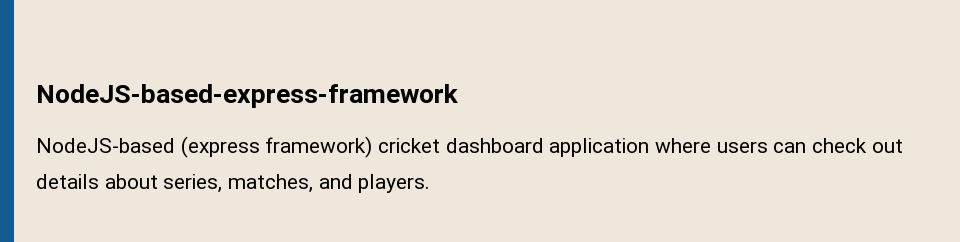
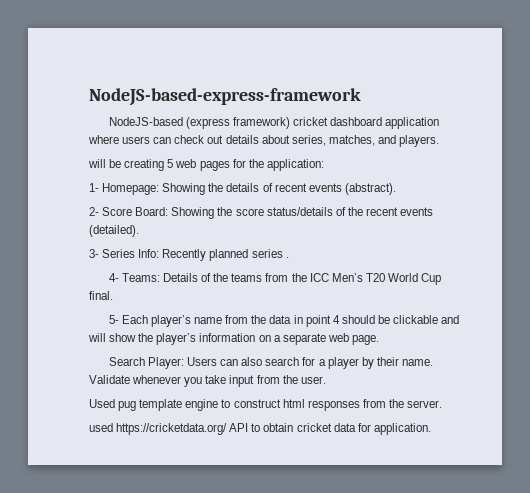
+ will be creating 5 web pages for the application:
+ 1- Homepage: Showing the details of recent events (abstract).
+ 2- Score Board: Showing the score status/details of the recent events (detailed).
+ 3- Series Info: Recently planned series .
+ 4- Teams: Details of the teams from the ICC Men’s T20 World Cup final.
+ 5- Each player’s name from the data in point 4 should be clickable and will show the player’s information on a separate web page.
+ Search Player: Users can also search for a player by their name. Validate whenever you take input from the user.
+ Used pug template engine to construct html responses from the server.
+ used https://cricketdata.org/ API to obtain cricket data for application.

